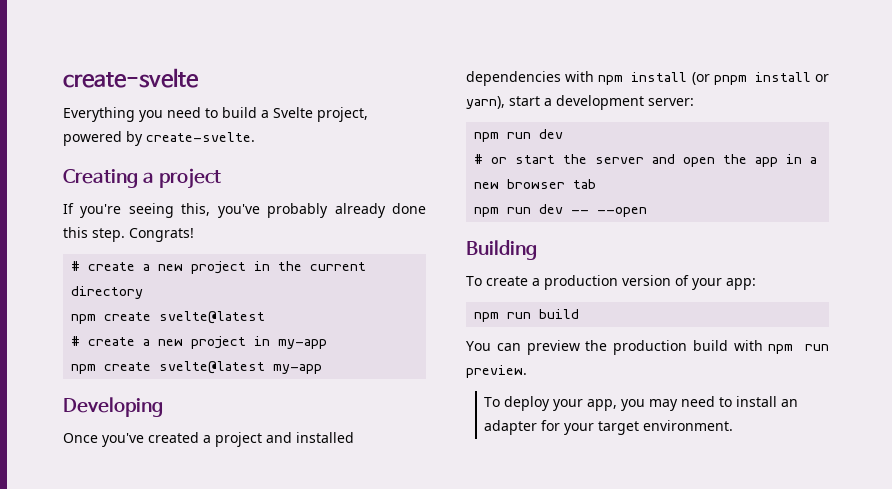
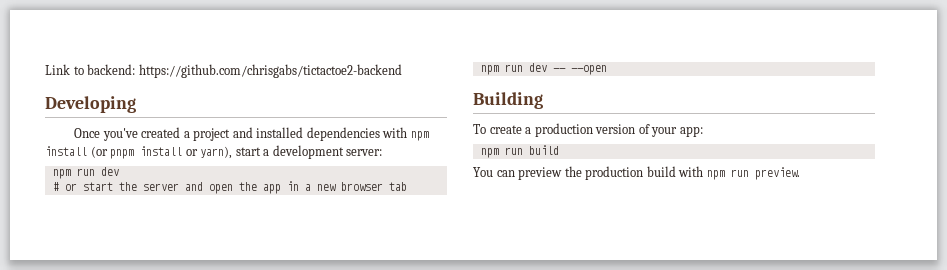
- create-svelte
- Everything you need to build a Svelte project, powered by create-svelte.
- Creating a project
- If you're seeing this, you've probably already done this step. Congrats!
- # create a new project in the current directory
- npm create svelte@latest
- # create a new project in my-app
- npm create svelte@latest my-app
+ Link to backend: https://github.com/chrisgabs/tictactoe2-backend
- To deploy your app, you may need to install an adapter for your target environment.

